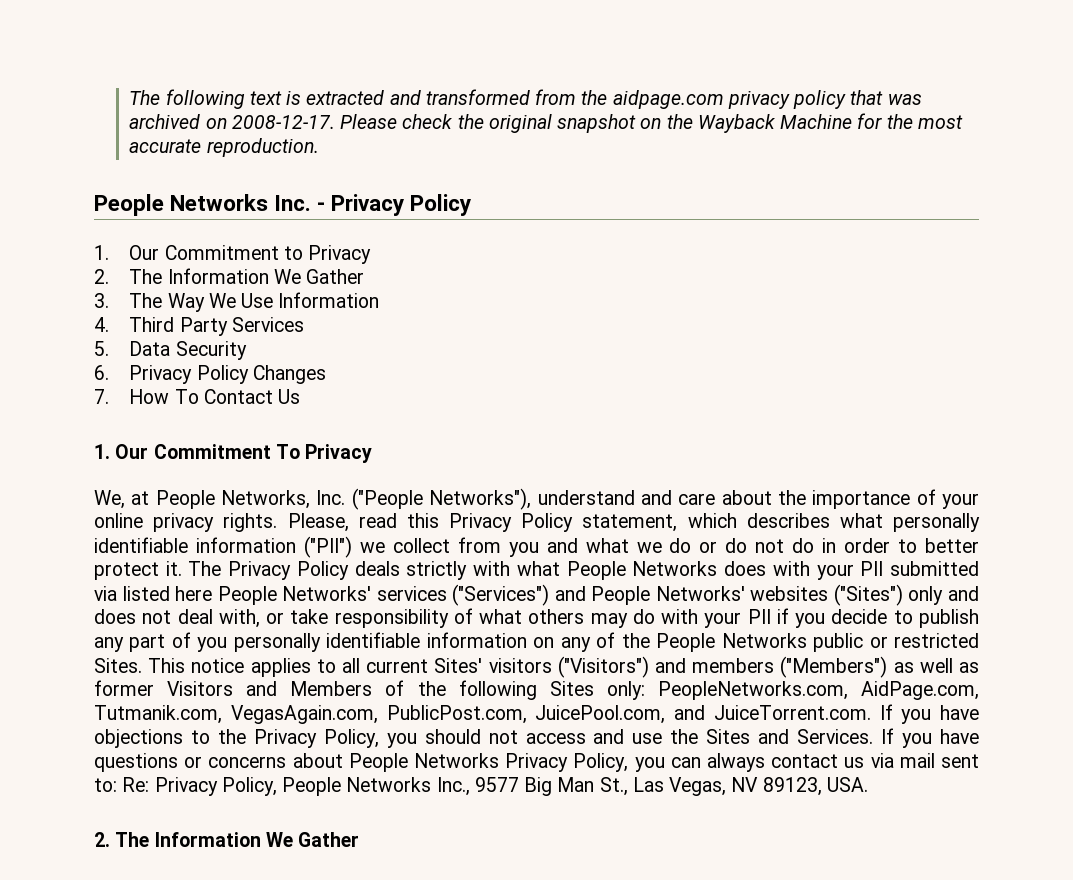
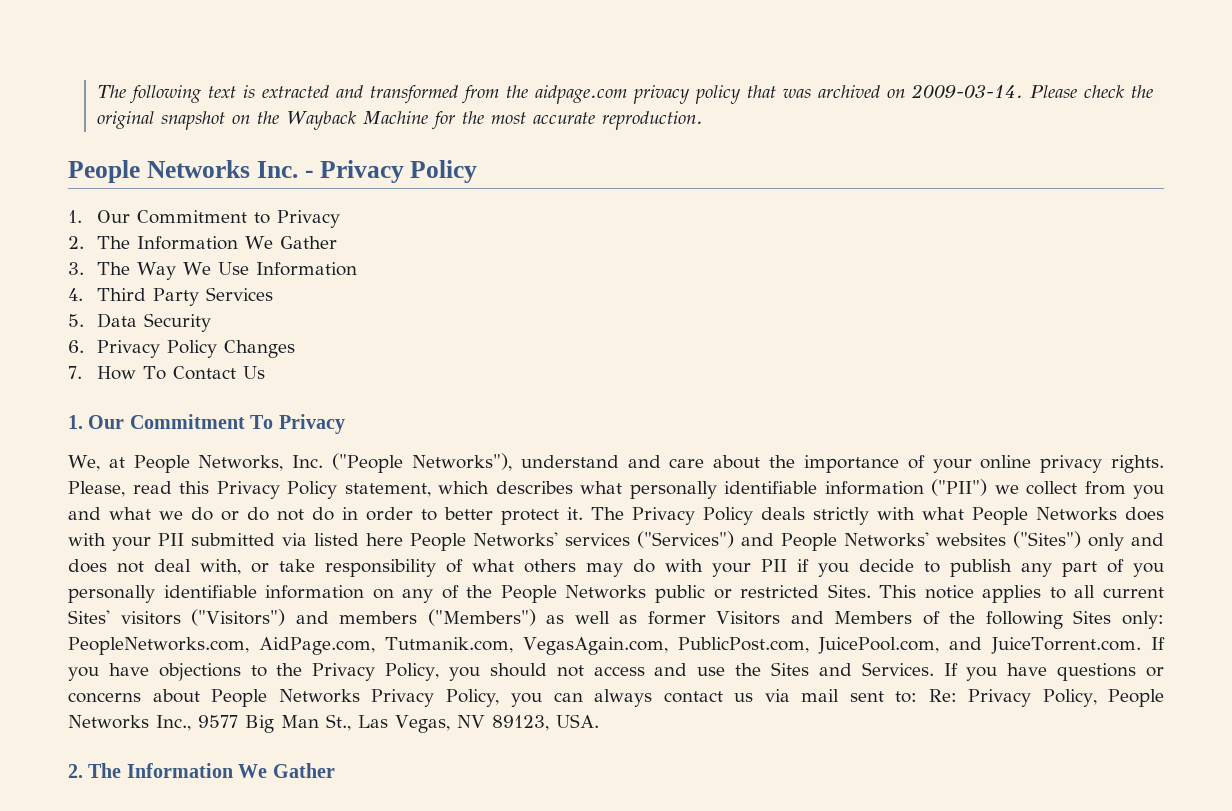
- The following text is extracted and transformed from the aidpage.com privacy policy that was archived on 2008-12-17.
+ The following text is extracted and transformed from the aidpage.com privacy policy that was archived on 2009-03-14.

